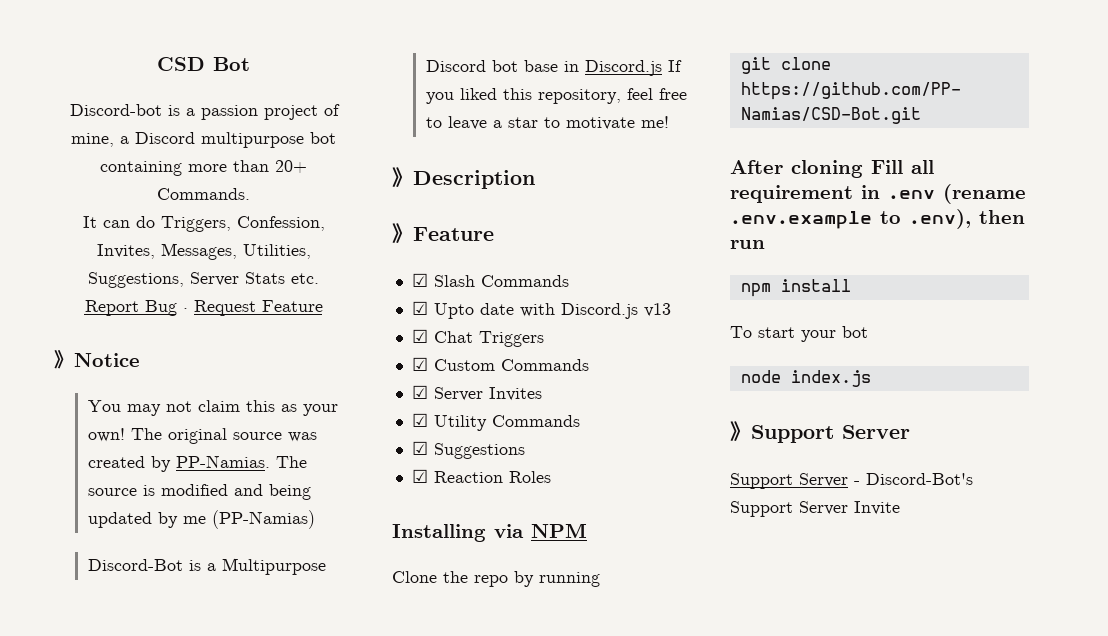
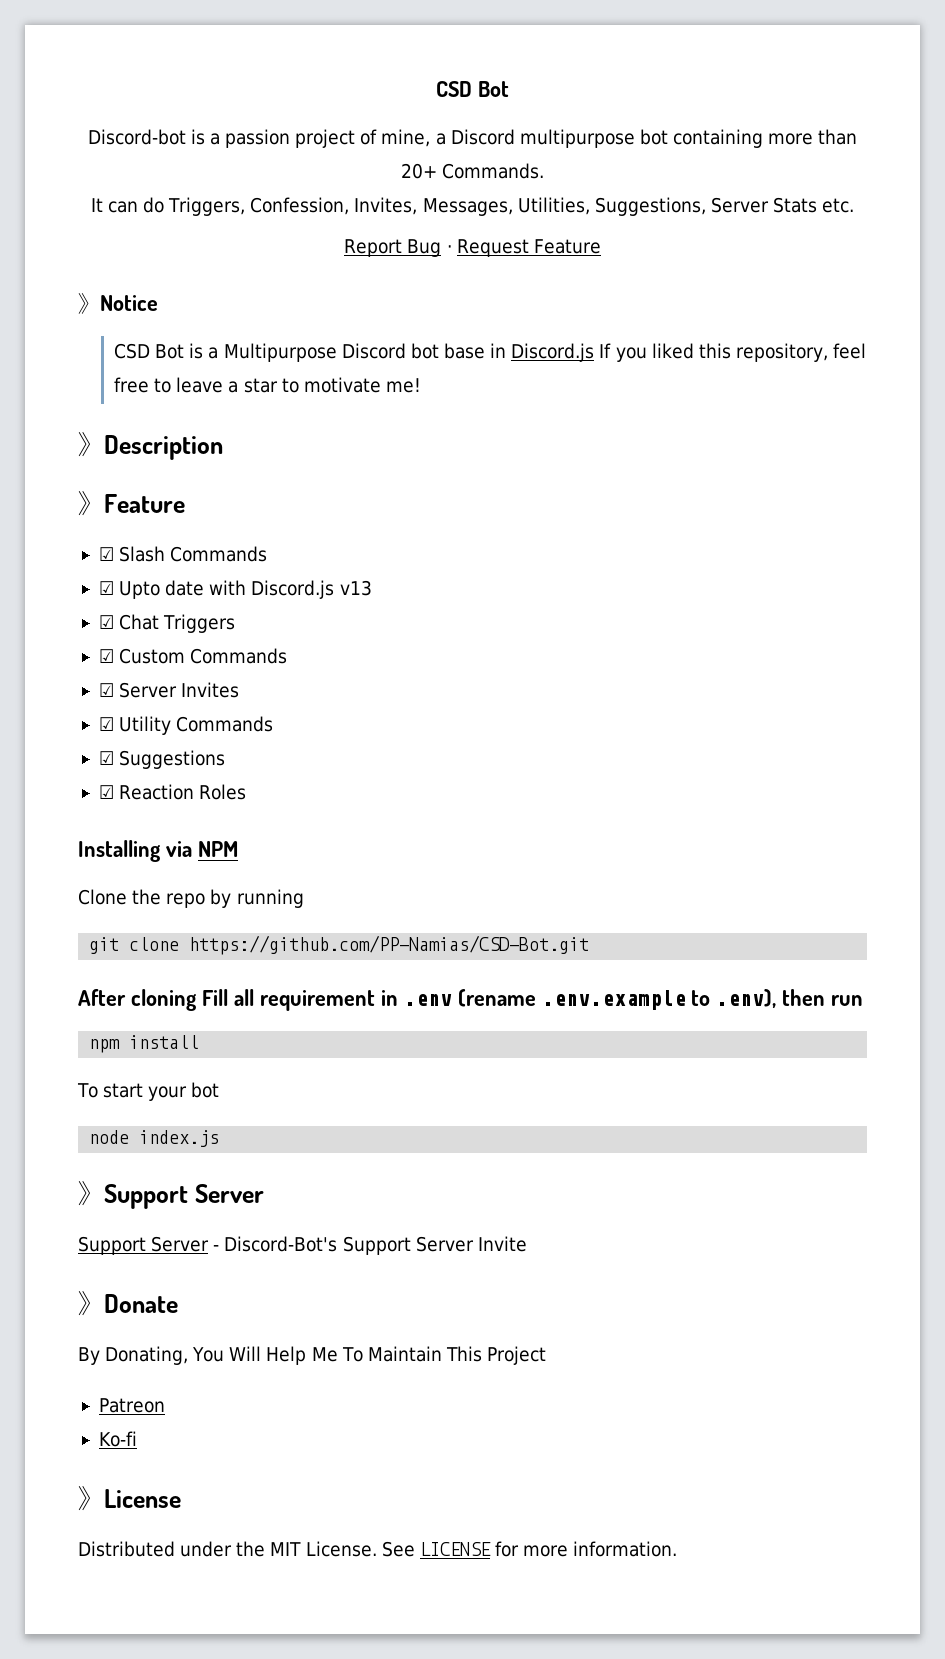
- You may not claim this as your own! The original source was created by PP-Namias. The source is modified and being updated by me (PP-Namias)
- Discord-Bot is a Multipurpose Discord bot base in Discord.js If you liked this repository, feel free to leave a star to motivate me!
+ CSD Bot is a Multipurpose Discord bot base in Discord.js If you liked this repository, feel free to leave a star to motivate me!
+ 》Donate
+ By Donating, You Will Help Me To Maintain This Project
+ Patreon
+ Ko-fi
+ 》License
+ Distributed under the MIT License. See LICENSE for more information.

